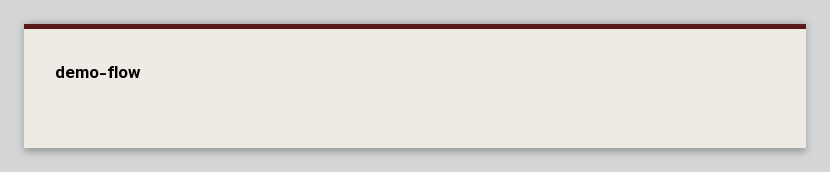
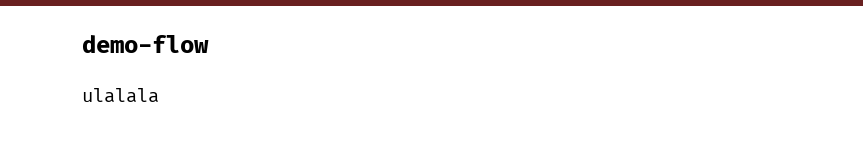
+ ulalala

